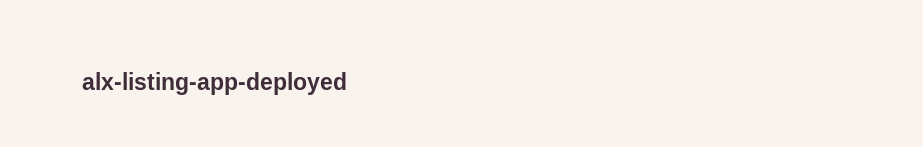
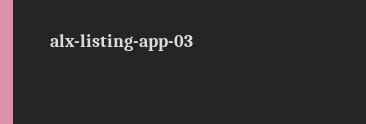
- alx-listing-app-deployed
+ alx-listing-app-03

